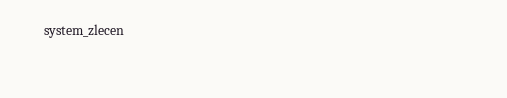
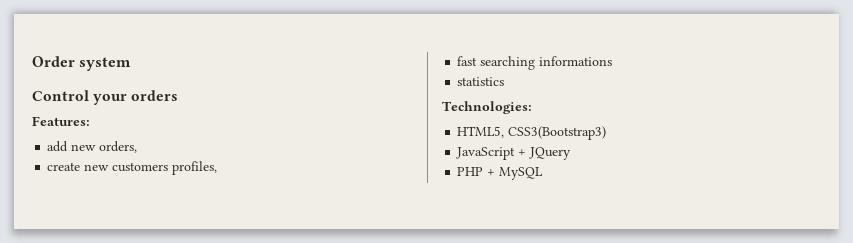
- system_zlecen
+ Order system
+ Control your orders
+ Features:
+ add new orders,
+ create new customers profiles,
+ fast searching informations
+ statistics
+ Technologies:
+ HTML5, CSS3(Bootstrap3)
+ JavaScript + JQuery
+ PHP + MySQL

